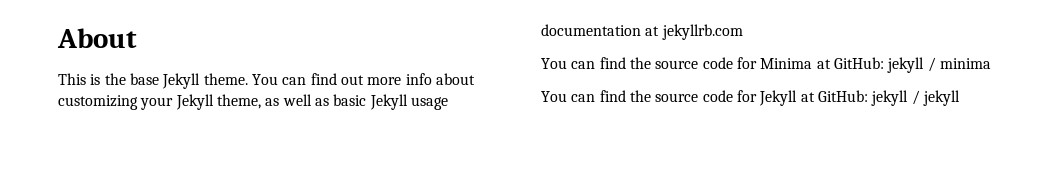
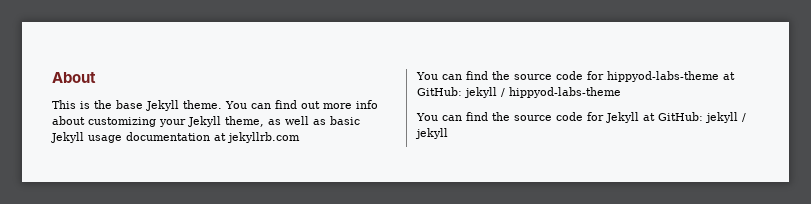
- You can find the source code for Minima at GitHub: jekyll / minima
+ You can find the source code for hippyod-labs-theme at GitHub: jekyll / hippyod-labs-theme

